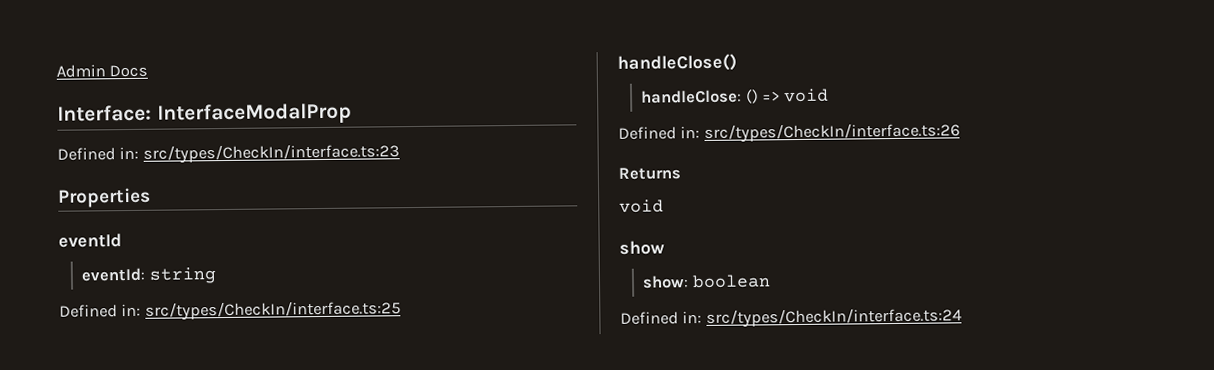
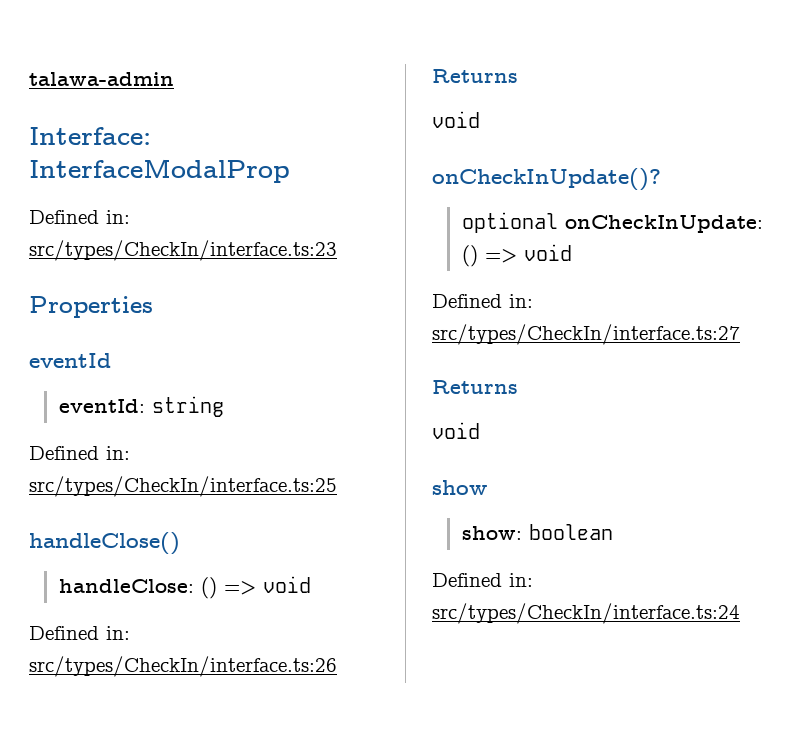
- Admin Docs
+ talawa-admin
+ onCheckInUpdate()?
+ optional onCheckInUpdate: () => void
+ Defined in: src/types/CheckIn/interface.ts:27
+ Returns
+ void

